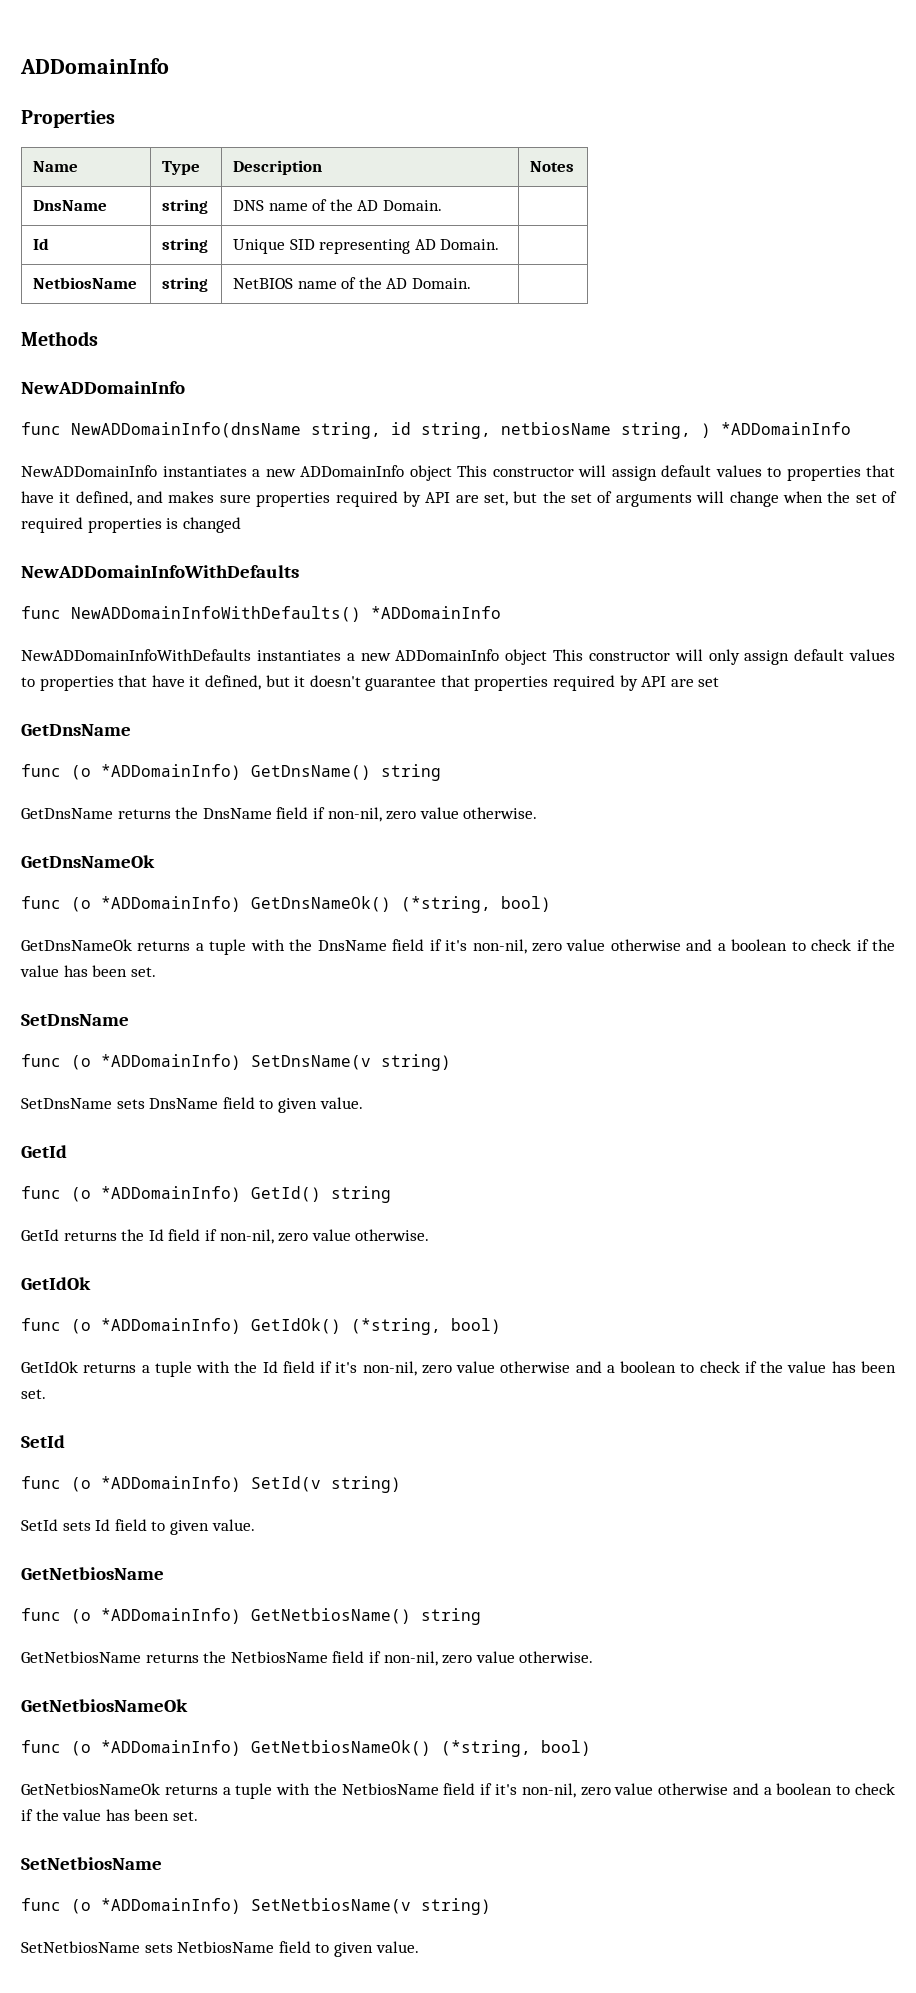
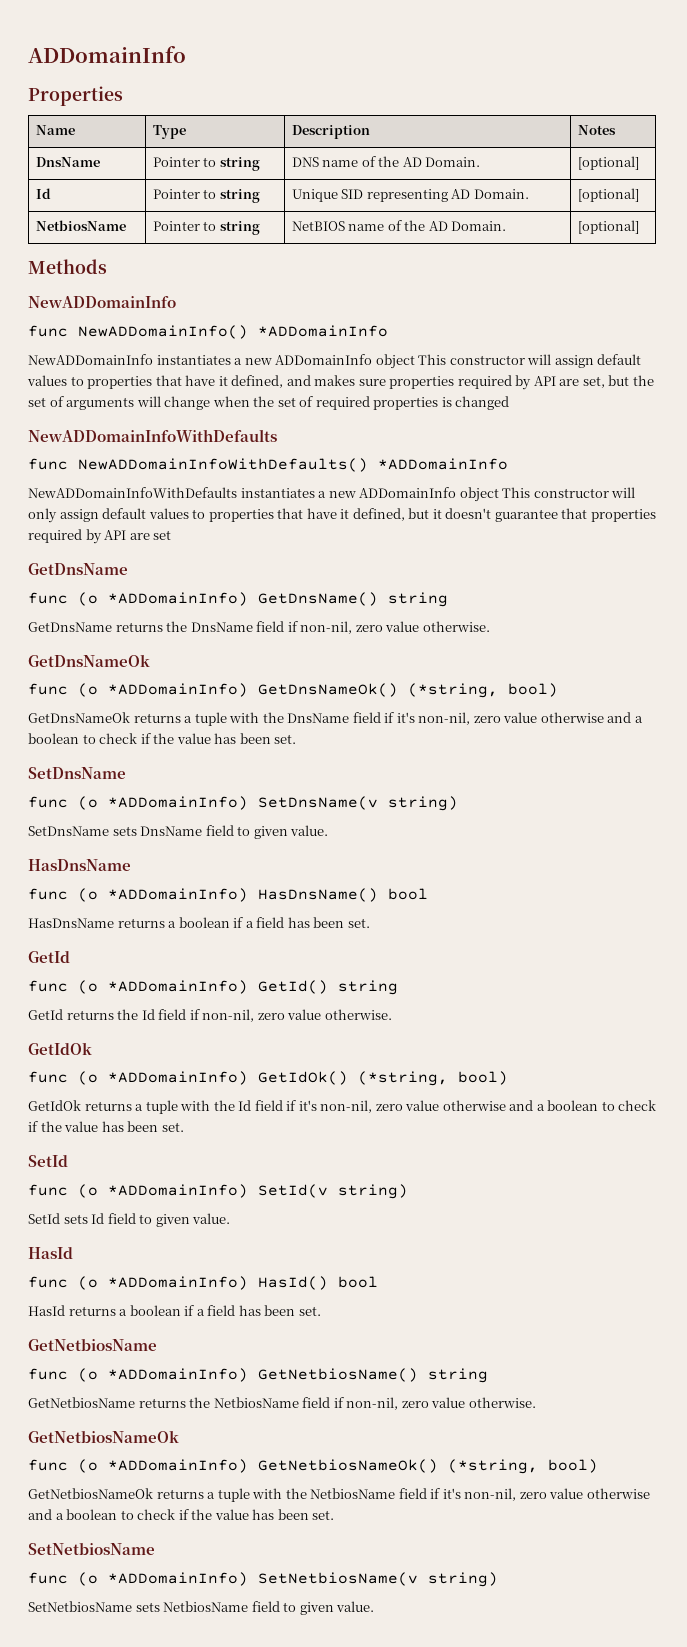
- DnsName | string | DNS name of the AD Domain. |
+ DnsName | Pointer to string | DNS name of the AD Domain. | [optional]
- Id | string | Unique SID representing AD Domain. |
+ Id | Pointer to string | Unique SID representing AD Domain. | [optional]
- NetbiosName | string | NetBIOS name of the AD Domain. |
+ NetbiosName | Pointer to string | NetBIOS name of the AD Domain. | [optional]
- func NewADDomainInfo(dnsName string, id string, netbiosName string, ) *ADDomainInfo
+ func NewADDomainInfo() *ADDomainInfo
  SetDnsName sets DnsName field to given value.
+ HasDnsName
+ func (o *ADDomainInfo) HasDnsName() bool
+ HasDnsName returns a boolean if a field has been set.
  SetId sets Id field to given value.
+ HasId
+ func (o *ADDomainInfo) HasId() bool
+ HasId returns a boolean if a field has been set.

